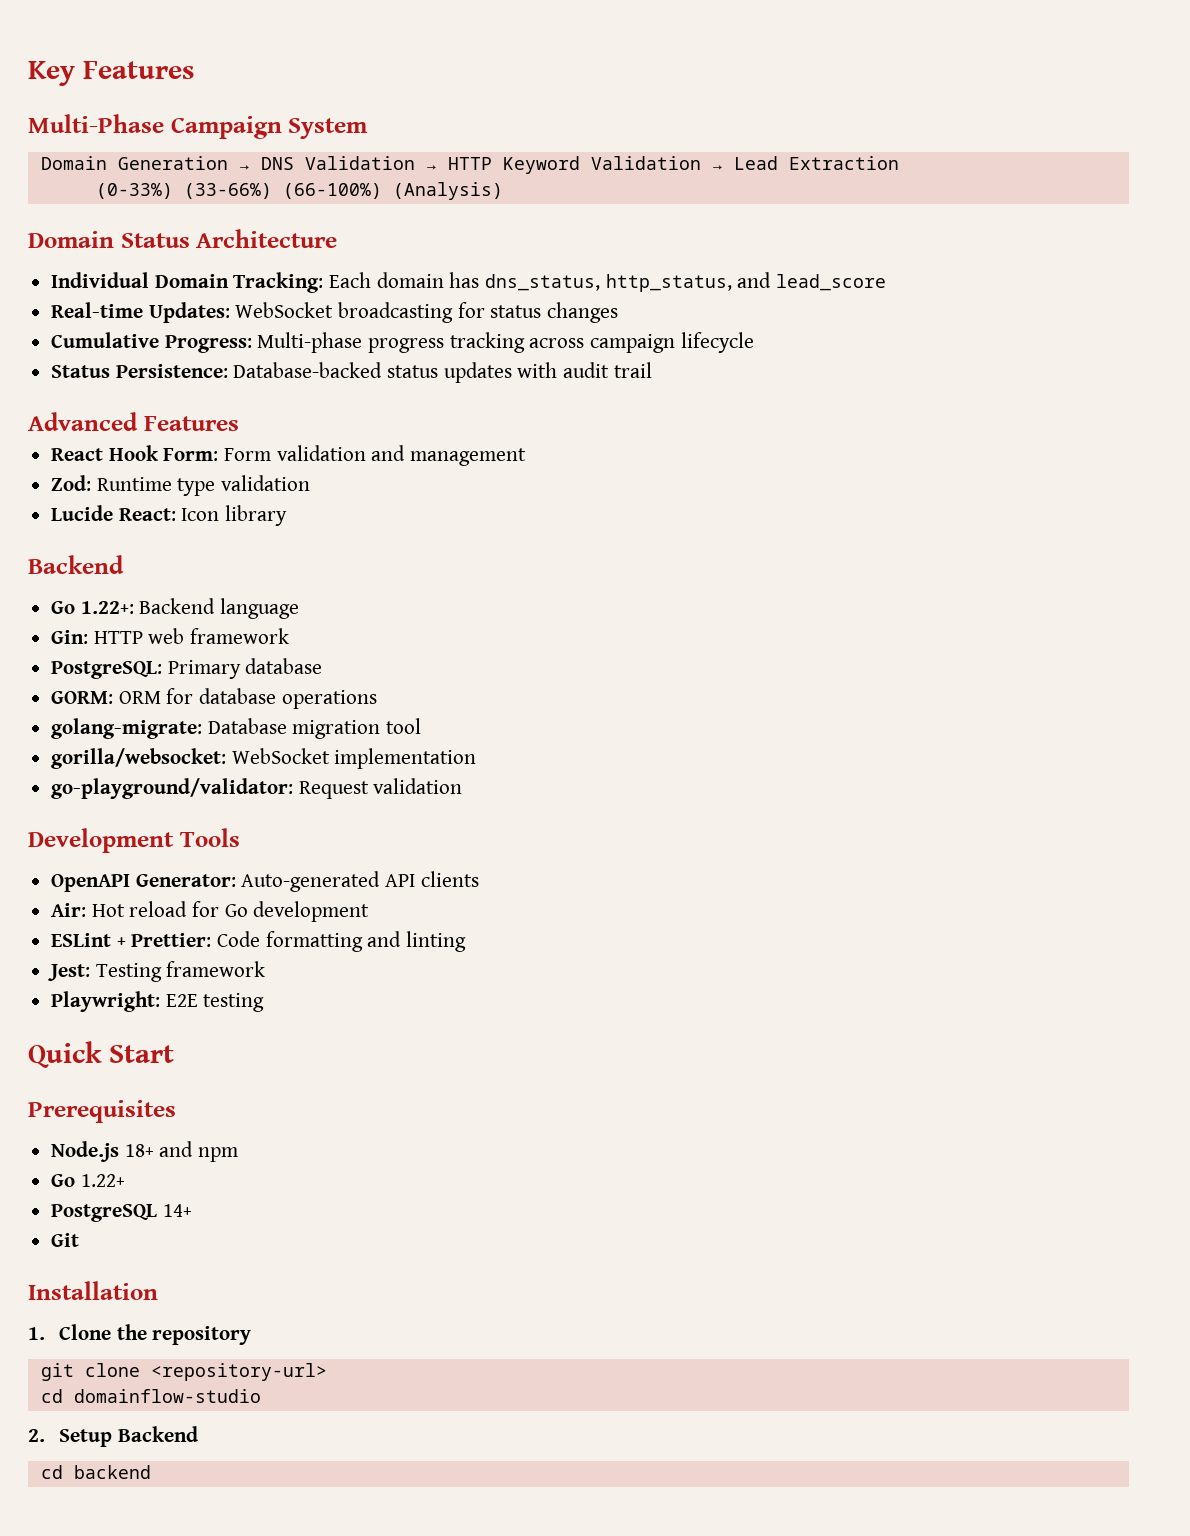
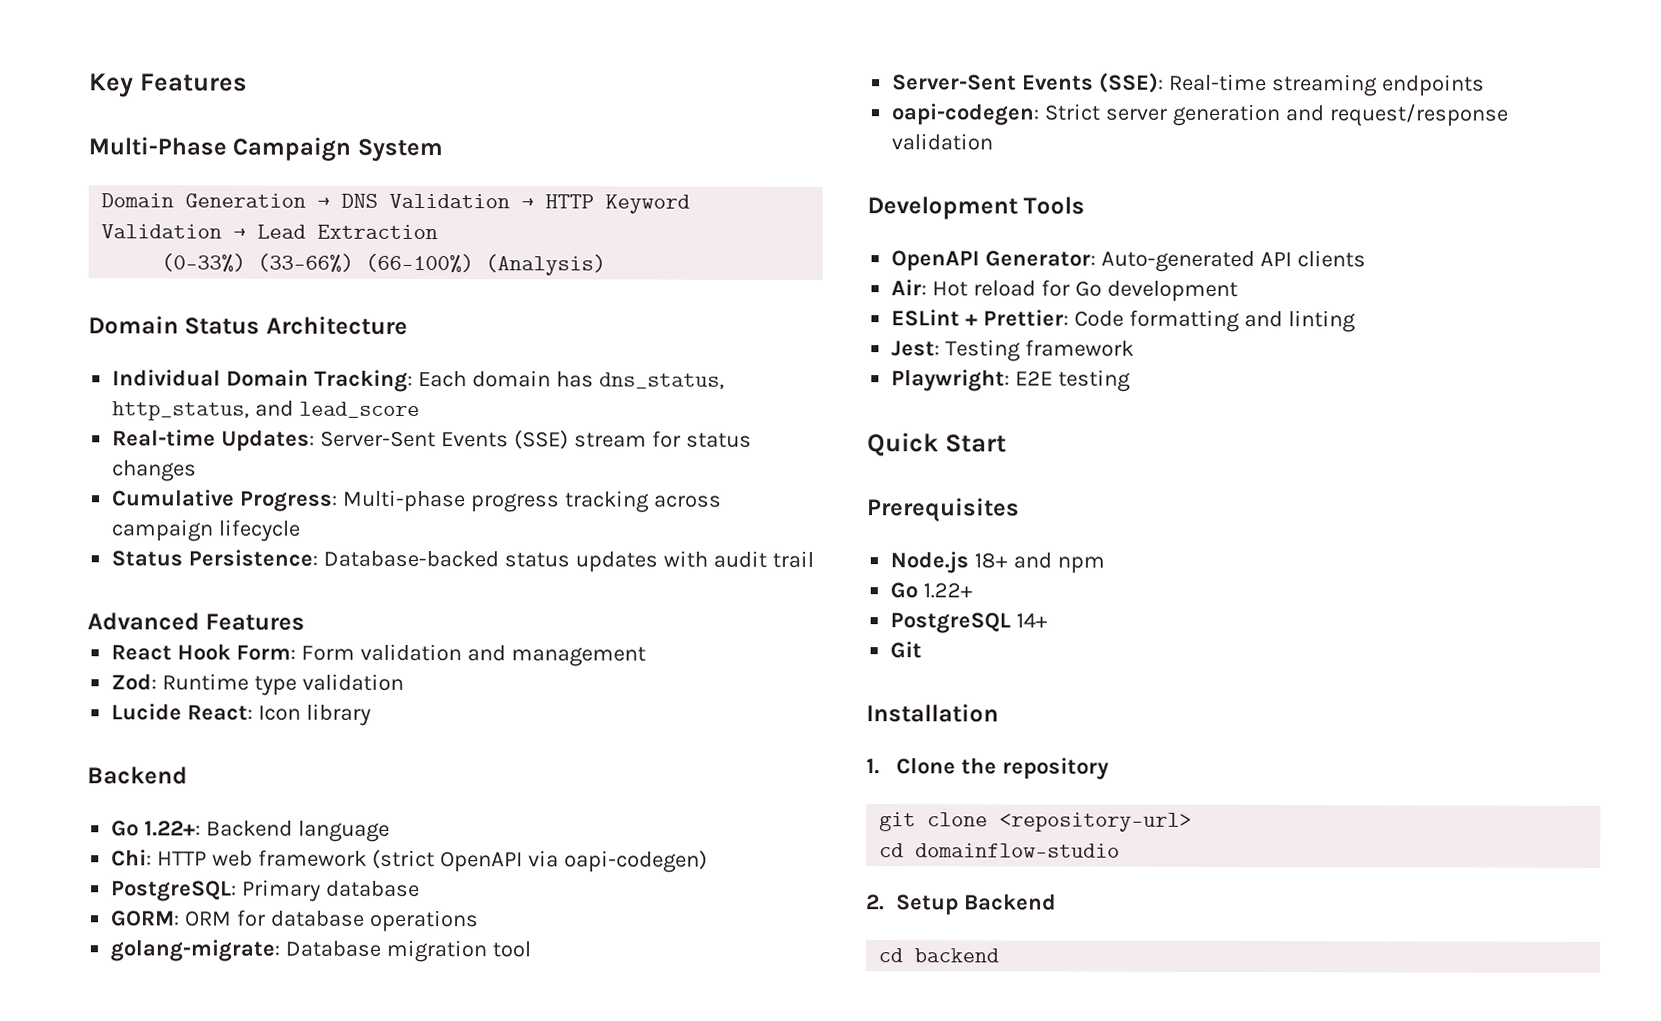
- Real-time Updates: WebSocket broadcasting for status changes
+ Real-time Updates: Server-Sent Events (SSE) stream for status changes
- Gin: HTTP web framework
+ Chi: HTTP web framework (strict OpenAPI via oapi-codegen)
- gorilla/websocket: WebSocket implementation
- go-playground/validator: Request validation
+ Server-Sent Events (SSE): Real-time streaming endpoints
+ oapi-codegen: Strict server generation and request/response validation

